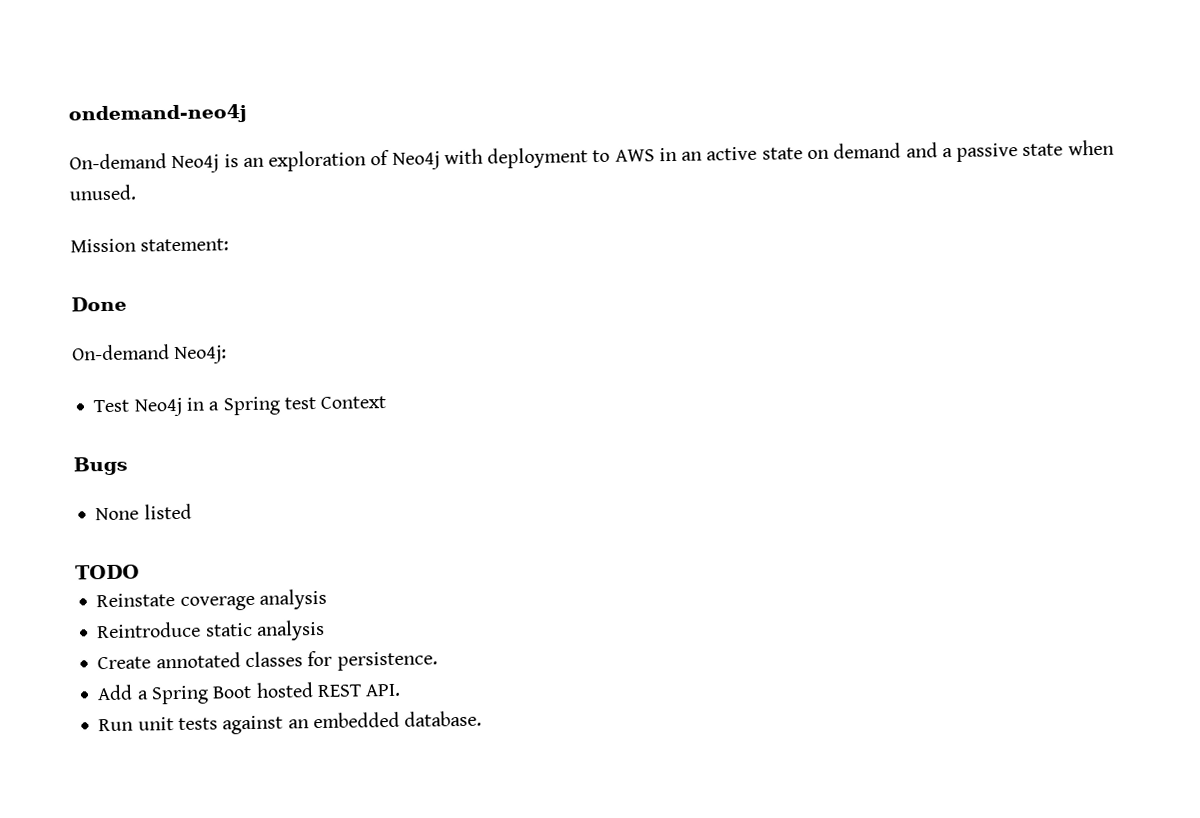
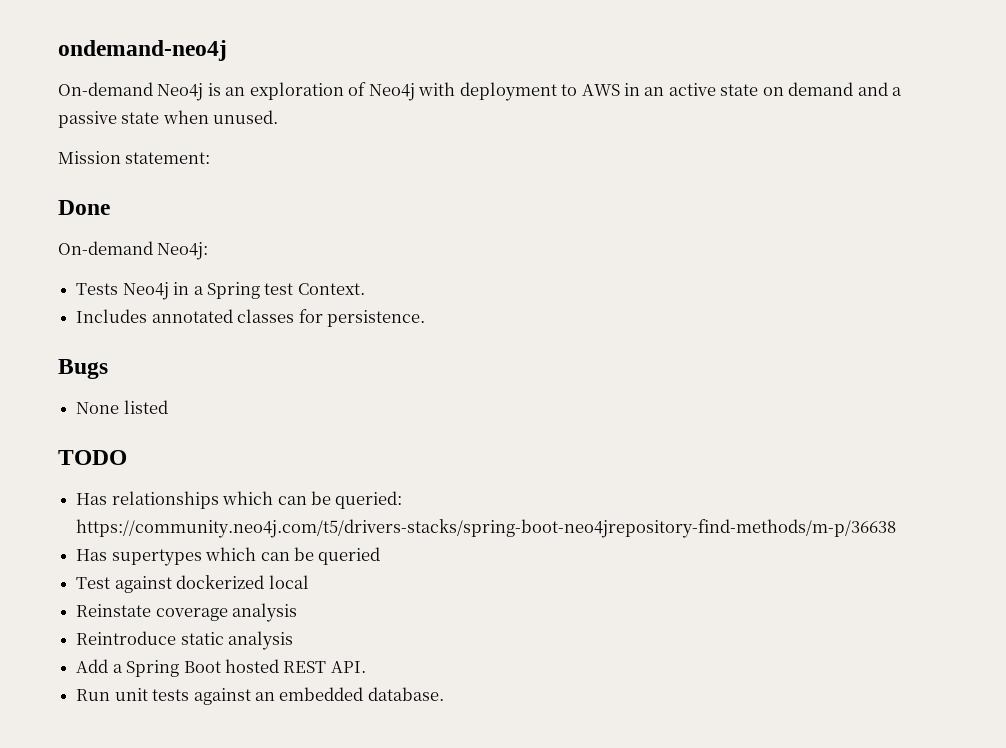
- Test Neo4j in a Spring test Context
+ Tests Neo4j in a Spring test Context.
+ Includes annotated classes for persistence.
  Bugs
  None listed
  TODO
+ Has relationships which can be queried: https://community.neo4j.com/t5/drivers-stacks/spring-boot-neo4jrepository-find-methods/m-p/36638
+ Has supertypes which can be queried
+ Test against dockerized local
- Create annotated classes for persistence.

